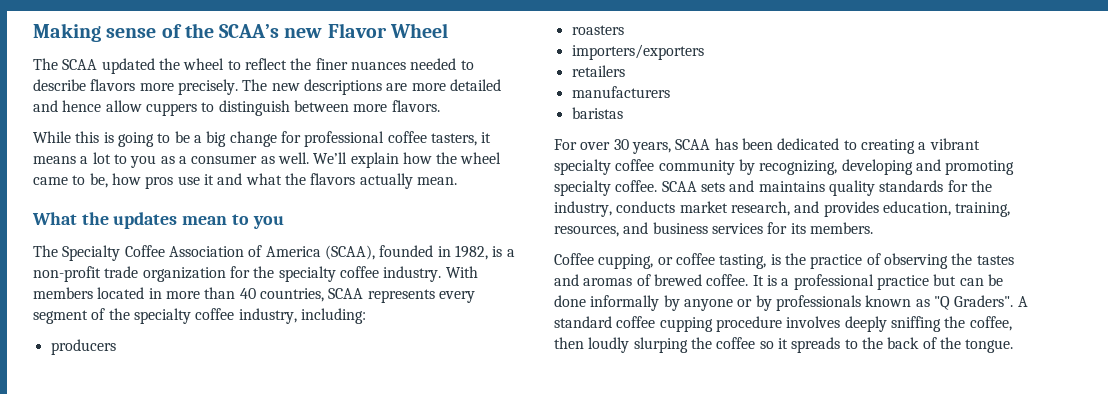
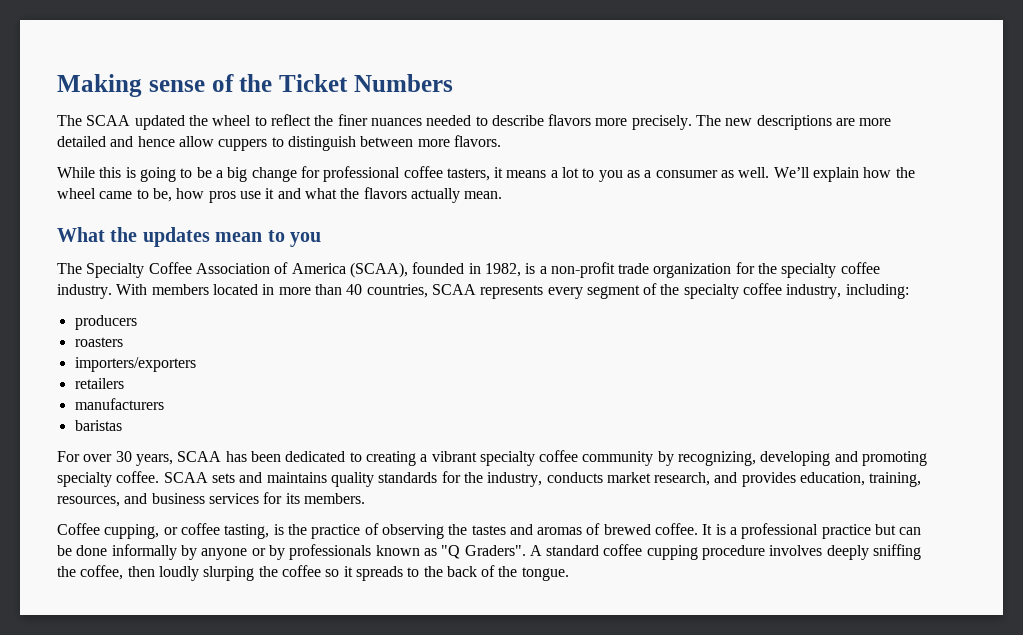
- Making sense of the SCAA’s new Flavor Wheel
+ Making sense of the Ticket Numbers

